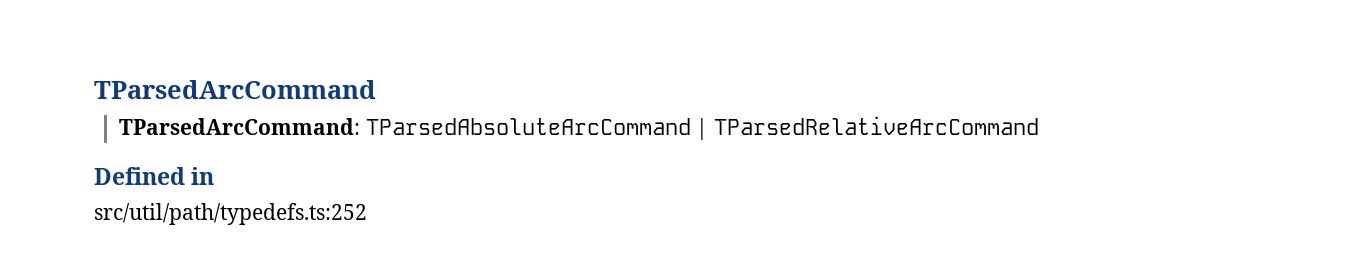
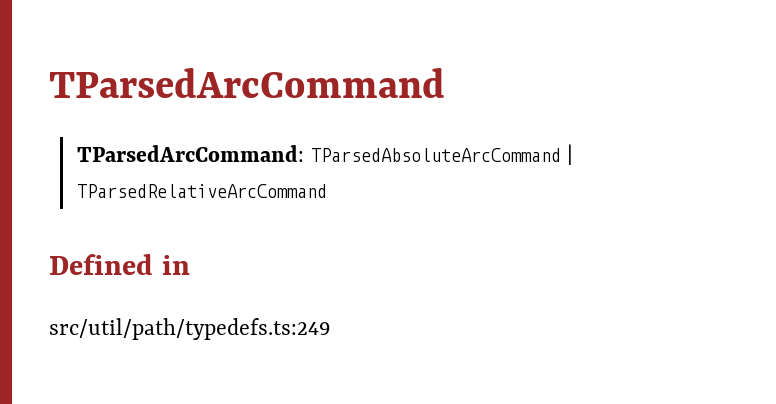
- src/util/path/typedefs.ts:252
+ src/util/path/typedefs.ts:249

